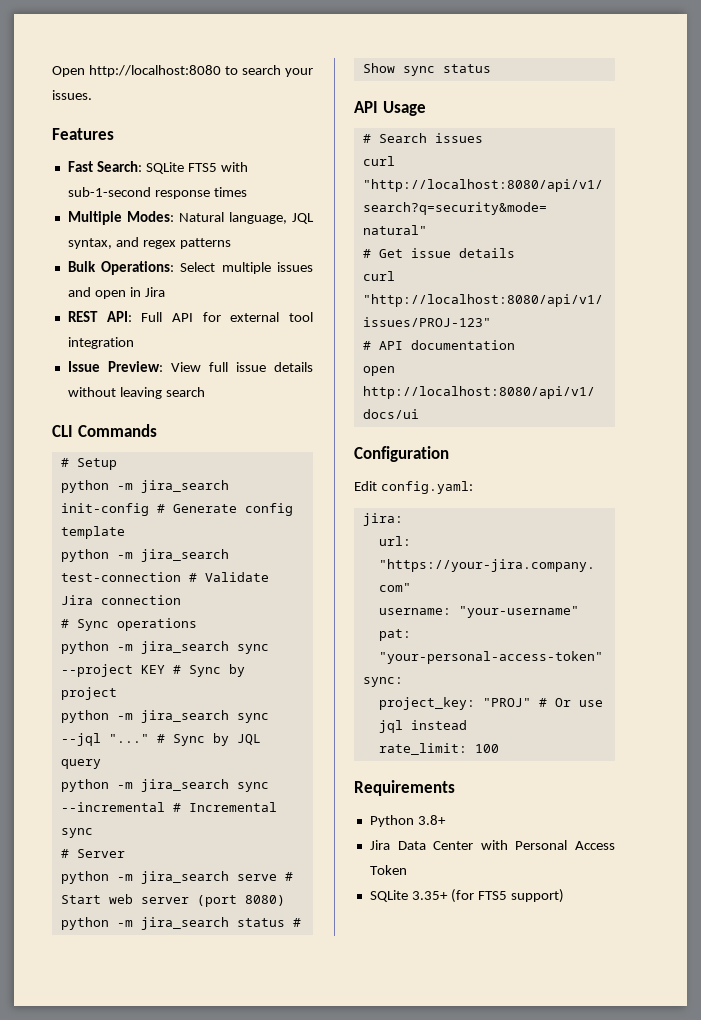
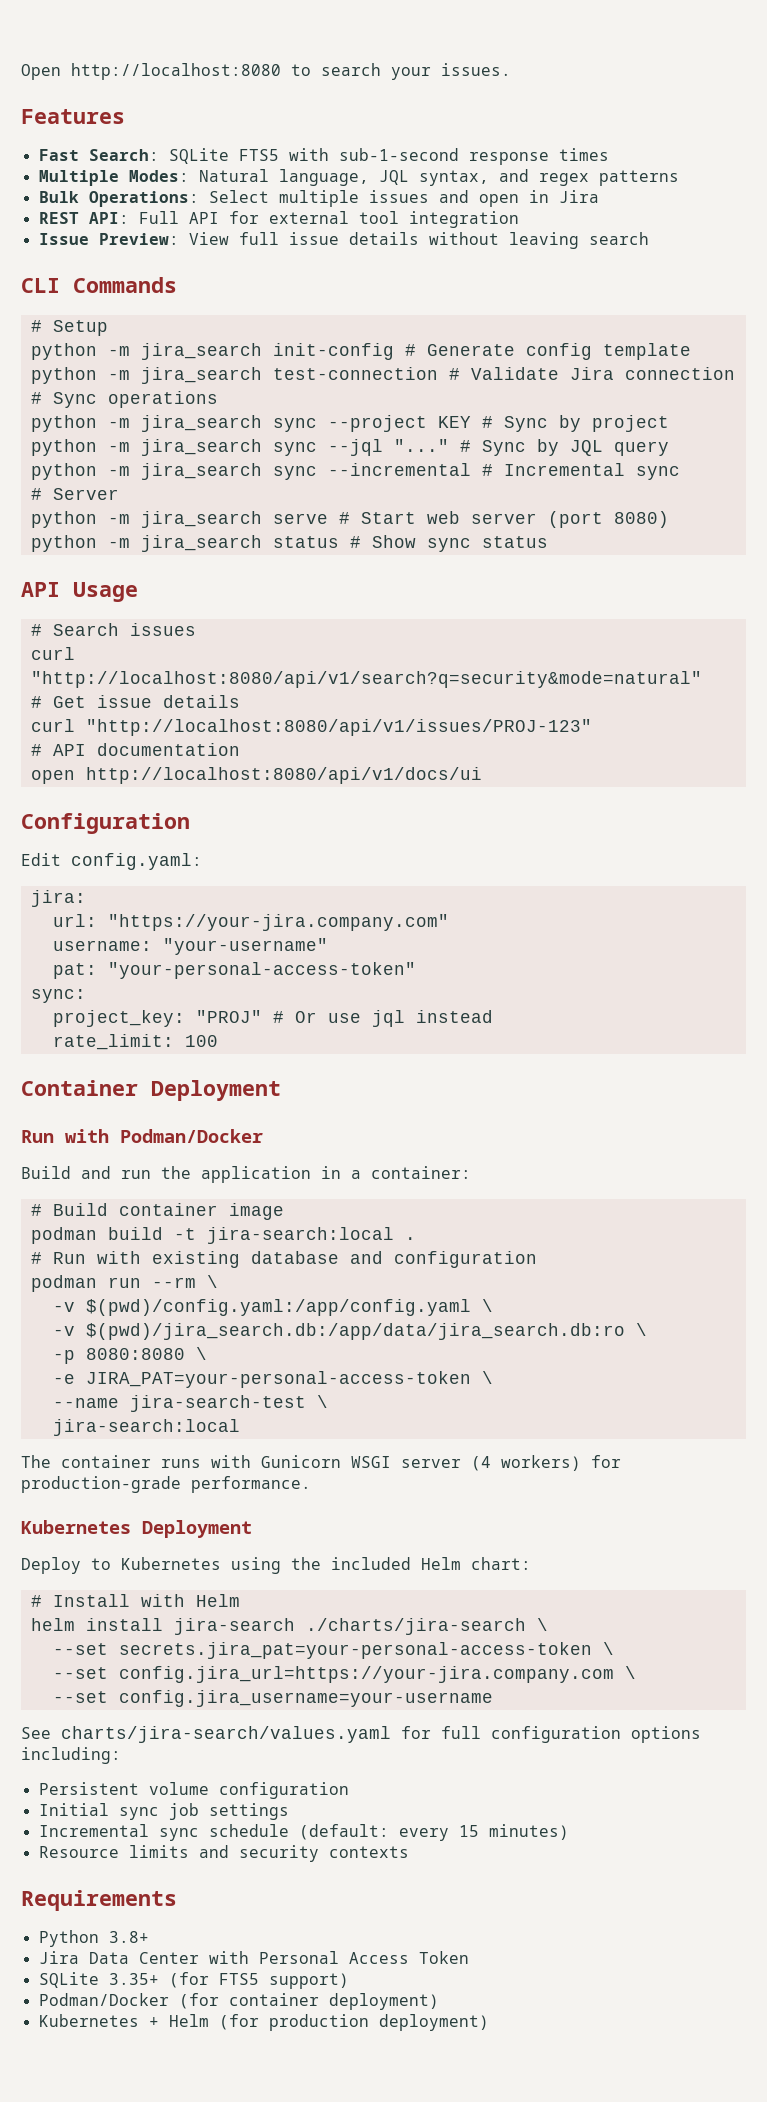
+ Container Deployment
+ Run with Podman/Docker
+ Build and run the application in a container:
+ # Build container image
+ podman build -t jira-search:local .
+ # Run with existing database and configuration
+ podman run --rm \
+ -v $(pwd)/config.yaml:/app/config.yaml \
+ -v $(pwd)/jira_search.db:/app/data/jira_search.db:ro \
+ -p 8080:8080 \
+ -e JIRA_PAT=your-personal-access-token \
+ --name jira-search-test \
+ jira-search:local
+ The container runs with Gunicorn WSGI server (4 workers) for production-grade performance.
+ Kubernetes Deployment
+ Deploy to Kubernetes using the included Helm chart:
+ # Install with Helm
+ helm install jira-search ./charts/jira-search \
+ --set secrets.jira_pat=your-personal-access-token \
+ --set config.jira_url=https://your-jira.company.com \
+ --set config.jira_username=your-username
+ See charts/jira-search/values.yaml for full configuration options including:
+ Persistent volume configuration
+ Initial sync job settings
+ Incremental sync schedule (default: every 15 minutes)
+ Resource limits and security contexts
+ Podman/Docker (for container deployment)
+ Kubernetes + Helm (for production deployment)

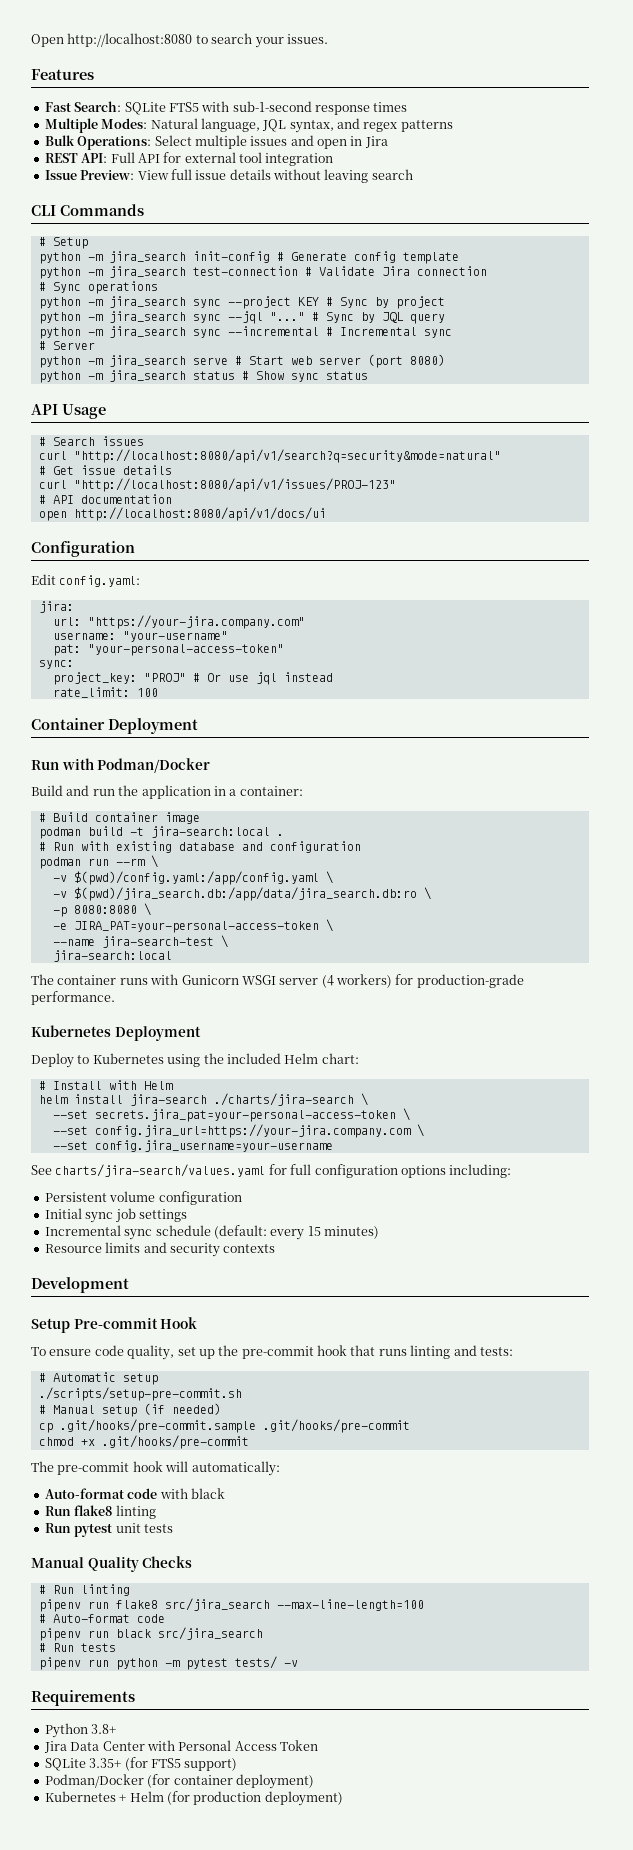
+ Development
+ Setup Pre-commit Hook
+ To ensure code quality, set up the pre-commit hook that runs linting and tests:
+ # Automatic setup
+ ./scripts/setup-pre-commit.sh
+ # Manual setup (if needed)
+ cp .git/hooks/pre-commit.sample .git/hooks/pre-commit
+ chmod +x .git/hooks/pre-commit
+ The pre-commit hook will automatically:
+ Auto-format code with black
+ Run flake8 linting
+ Run pytest unit tests
+ Manual Quality Checks
+ # Run linting
+ pipenv run flake8 src/jira_search --max-line-length=100
+ # Auto-format code
+ pipenv run black src/jira_search
+ # Run tests
+ pipenv run python -m pytest tests/ -v

